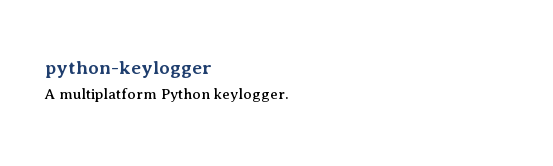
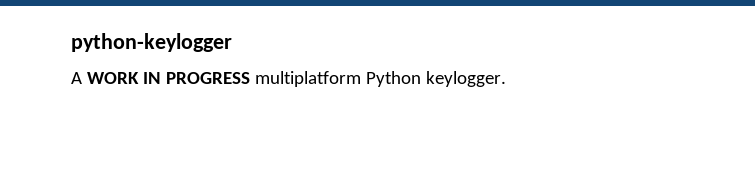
- A multiplatform Python keylogger.
+ A WORK IN PROGRESS multiplatform Python keylogger.

